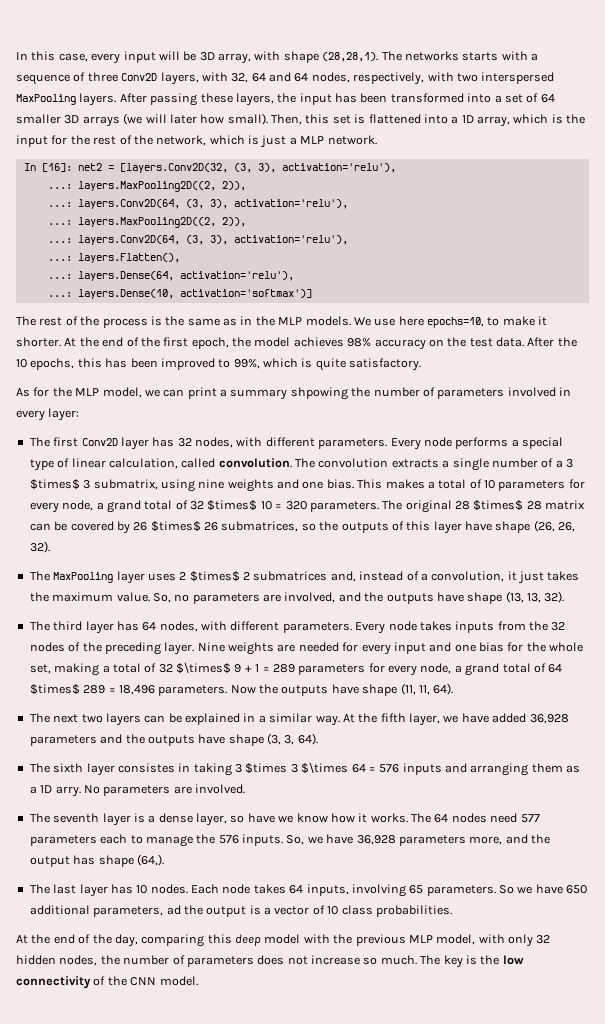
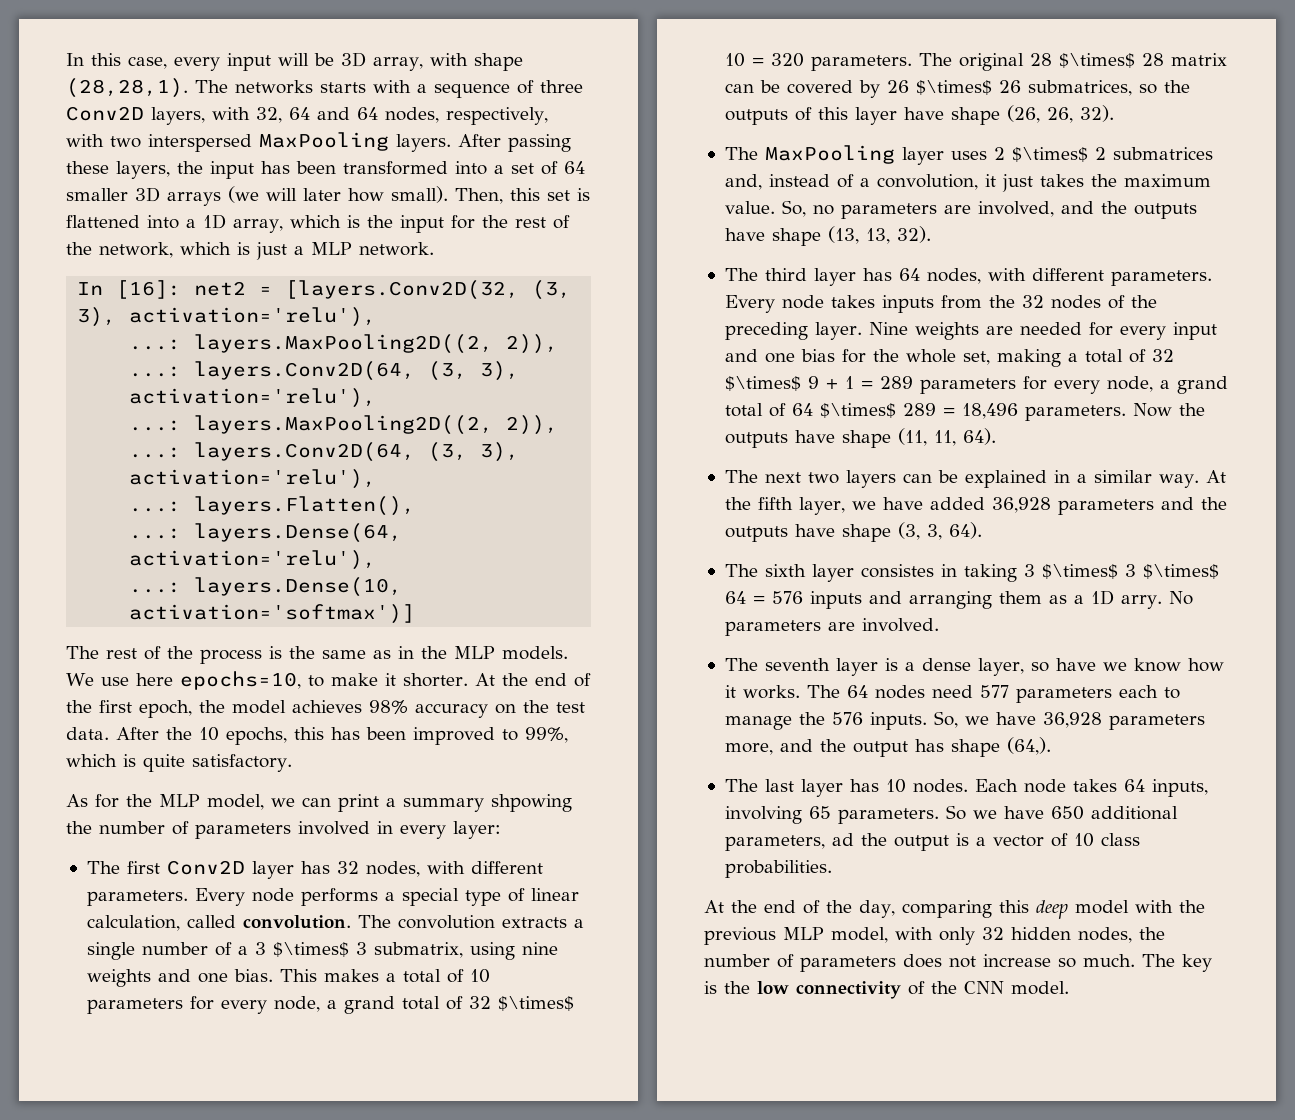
- The convolution extracts a single number of a 3 $times$ 3 submatrix, using nine weights and one bias.
+ The convolution extracts a single number of a 3 $\times$ 3 submatrix, using nine weights and one bias.
- This makes a total of 10 parameters for every node, a grand total of 32 $times$ 10 = 320 parameters.
+ This makes a total of 10 parameters for every node, a grand total of 32 $\times$ 10 = 320 parameters.
- The original 28 $times$ 28 matrix can be covered by 26 $times$ 26 submatrices, so the outputs of this layer have shape (26, 26, 32).
+ The original 28 $\times$ 28 matrix can be covered by 26 $\times$ 26 submatrices, so the outputs of this layer have shape (26, 26, 32).
- The MaxPooling layer uses 2 $times$ 2 submatrices and, instead of a convolution, it just takes the maximum value.
+ The MaxPooling layer uses 2 $\times$ 2 submatrices and, instead of a convolution, it just takes the maximum value.
- Nine weights are needed for every input and one bias for the whole set, making a total of 32 $\times$ 9 + 1 = 289 parameters for every node, a grand total of 64 $times$ 289 = 18,496 parameters.
+ Nine weights are needed for every input and one bias for the whole set, making a total of 32 $\times$ 9 + 1 = 289 parameters for every node, a grand total of 64 $\times$ 289 = 18,496 parameters.
- The sixth layer consistes in taking 3 $times 3 $\times 64 = 576 inputs and arranging them as a 1D arry.
+ The sixth layer consistes in taking 3 $\times$ 3 $\times$ 64 = 576 inputs and arranging them as a 1D arry.

